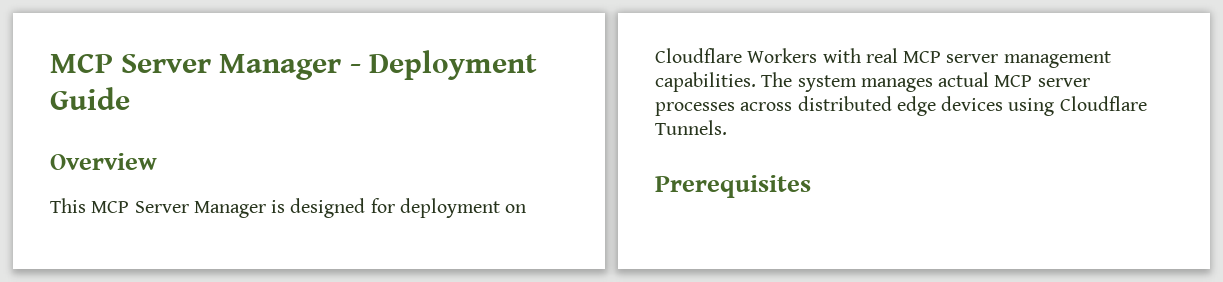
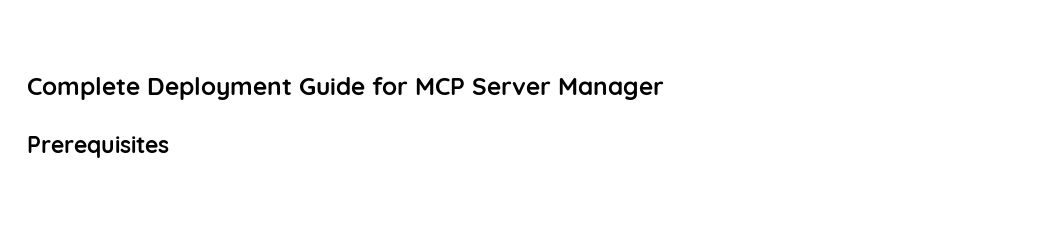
- MCP Server Manager - Deployment Guide
- Overview
- This MCP Server Manager is designed for deployment on Cloudflare Workers with real MCP server management capabilities. The system manages actual MCP server processes across distributed edge devices using Cloudflare Tunnels.
+ Complete Deployment Guide for MCP Server Manager

